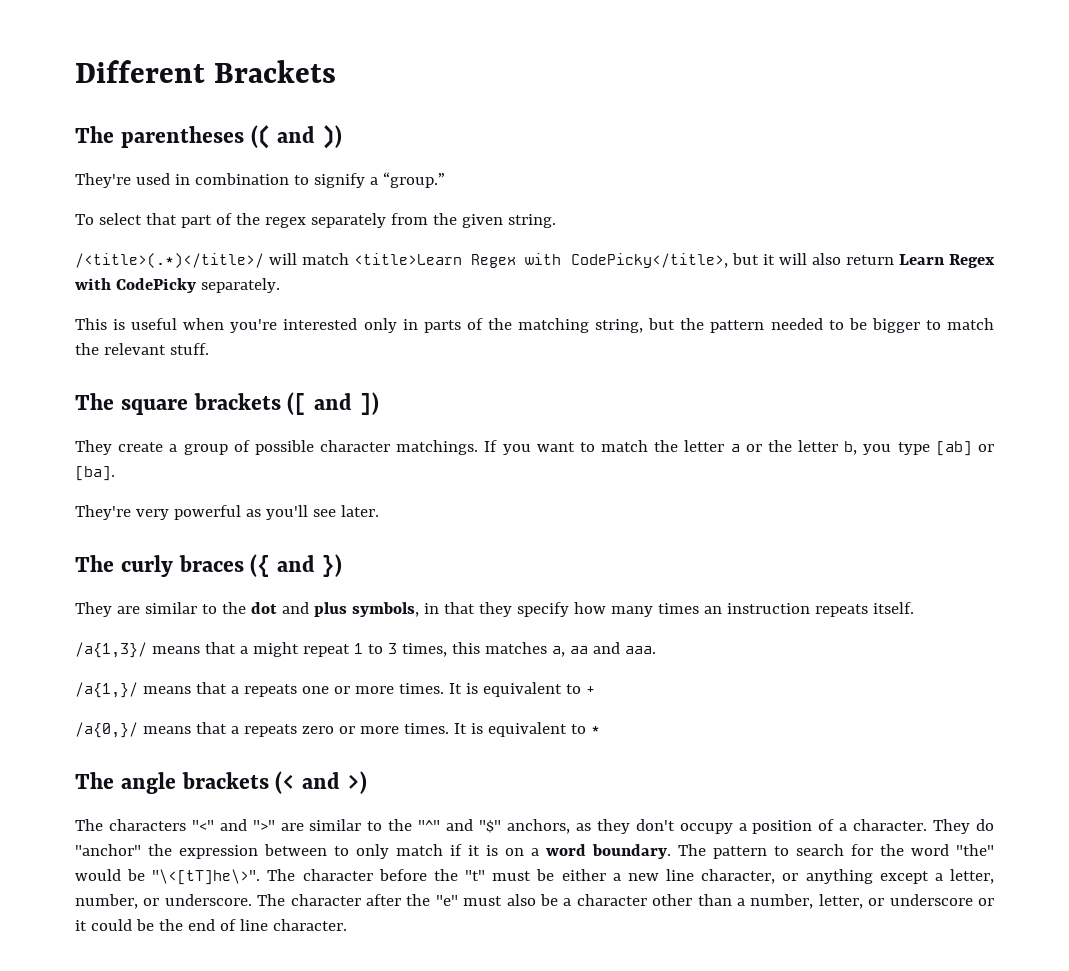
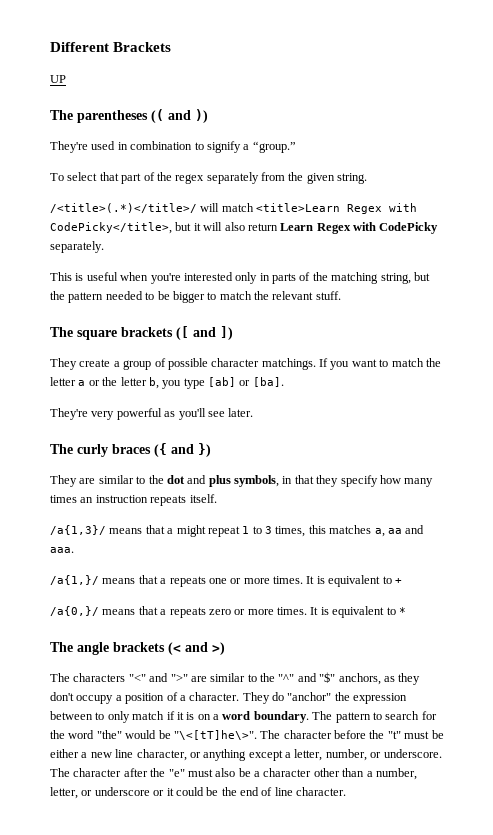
+ UP

